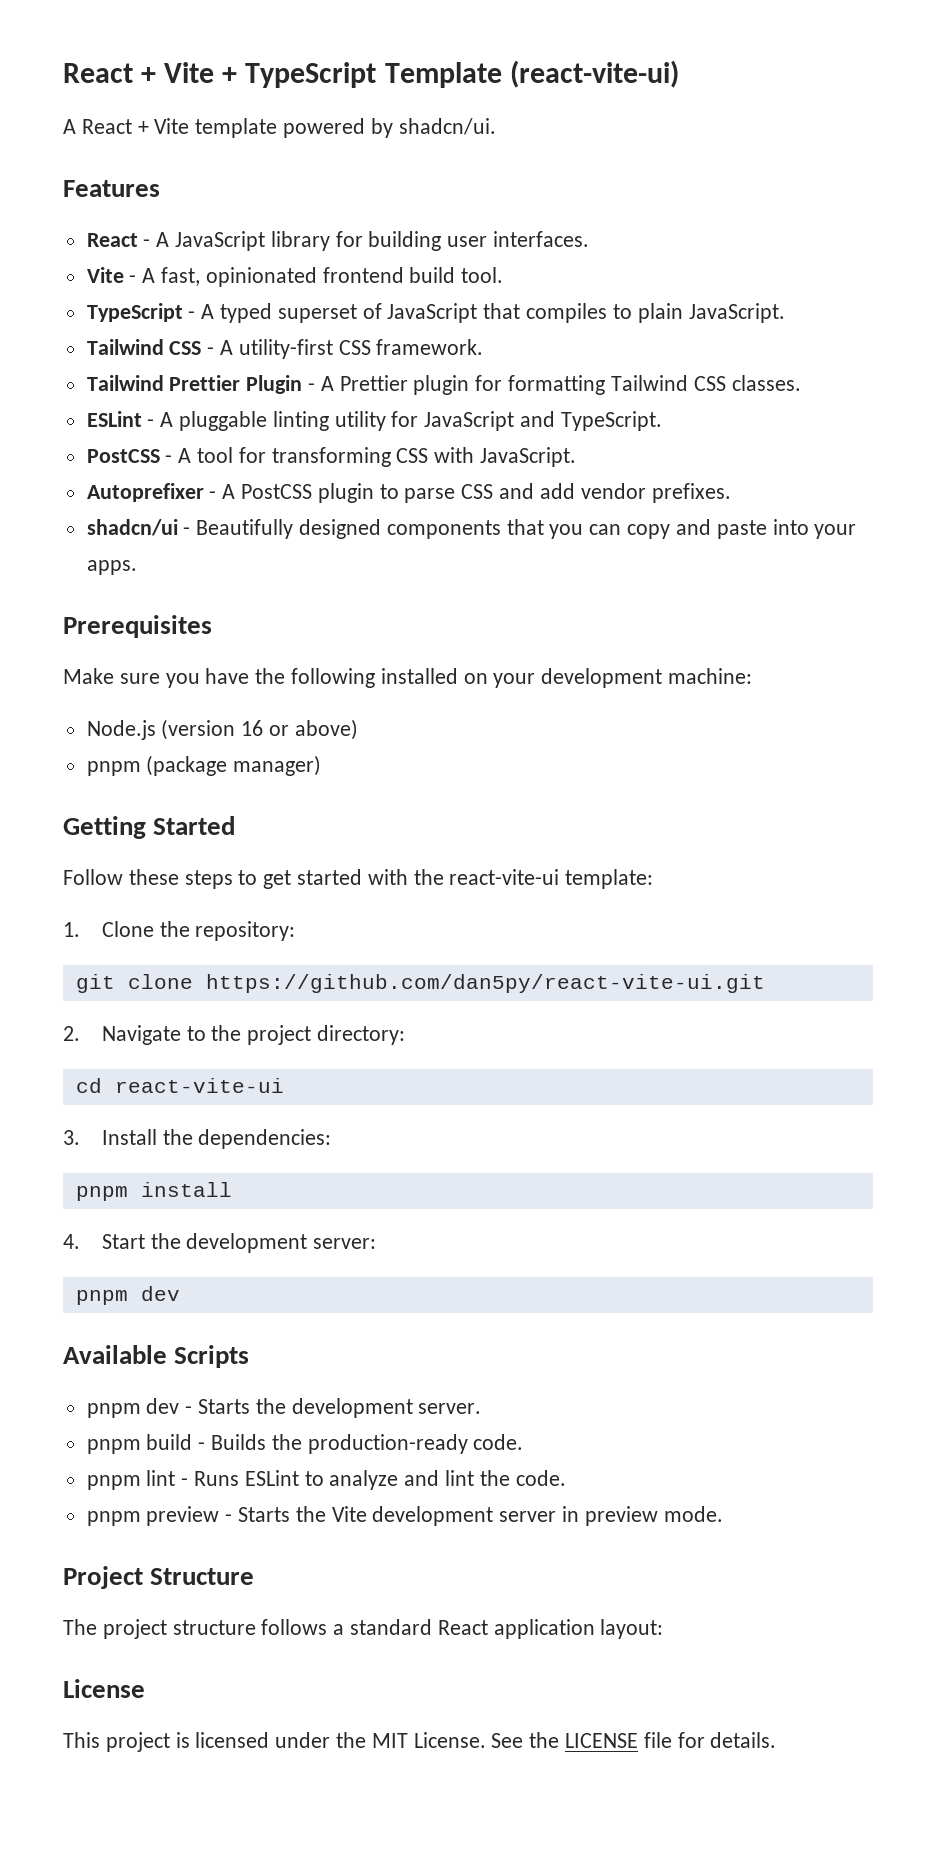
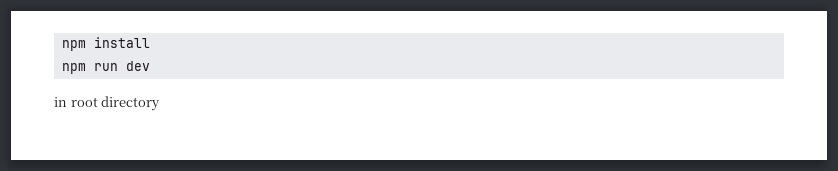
- React + Vite + TypeScript Template (react-vite-ui)
- A React + Vite template powered by shadcn/ui.
- Features
- React - A JavaScript library for building user interfaces.
- Vite - A fast, opinionated frontend build tool.
- TypeScript - A typed superset of JavaScript that compiles to plain JavaScript.
- Tailwind CSS - A utility-first CSS framework.
- Tailwind Prettier Plugin - A Prettier plugin for formatting Tailwind CSS classes.
- ESLint - A pluggable linting utility for JavaScript and TypeScript.
- PostCSS - A tool for transforming CSS with JavaScript.
- Autoprefixer - A PostCSS plugin to parse CSS and add vendor prefixes.
- shadcn/ui - Beautifully designed components that you can copy and paste into your apps.
- Prerequisites
- Make sure you have the following installed on your development machine:
- Node.js (version 16 or above)
- pnpm (package manager)
- Getting Started
- Follow these steps to get started with the react-vite-ui template:
- 1. Clone the repository:
- git clone https://github.com/dan5py/react-vite-ui.git
- 2. Navigate to the project directory:
- cd react-vite-ui
- 3. Install the dependencies:
- pnpm install
- 4. Start the development server:
- pnpm dev
- Available Scripts
- pnpm dev - Starts the development server.
- pnpm build - Builds the production-ready code.
- pnpm lint - Runs ESLint to analyze and lint the code.
- pnpm preview - Starts the Vite development server in preview mode.
- Project Structure
- The project structure follows a standard React application layout:
- License
- This project is licensed under the MIT License. See the LICENSE file for details.
+ npm install
+ npm run dev
+ in root directory

